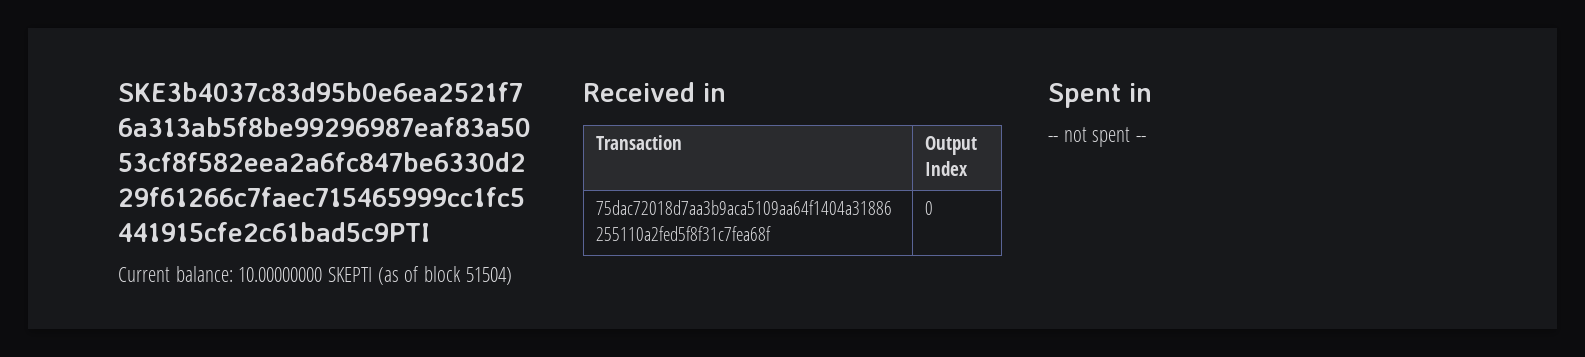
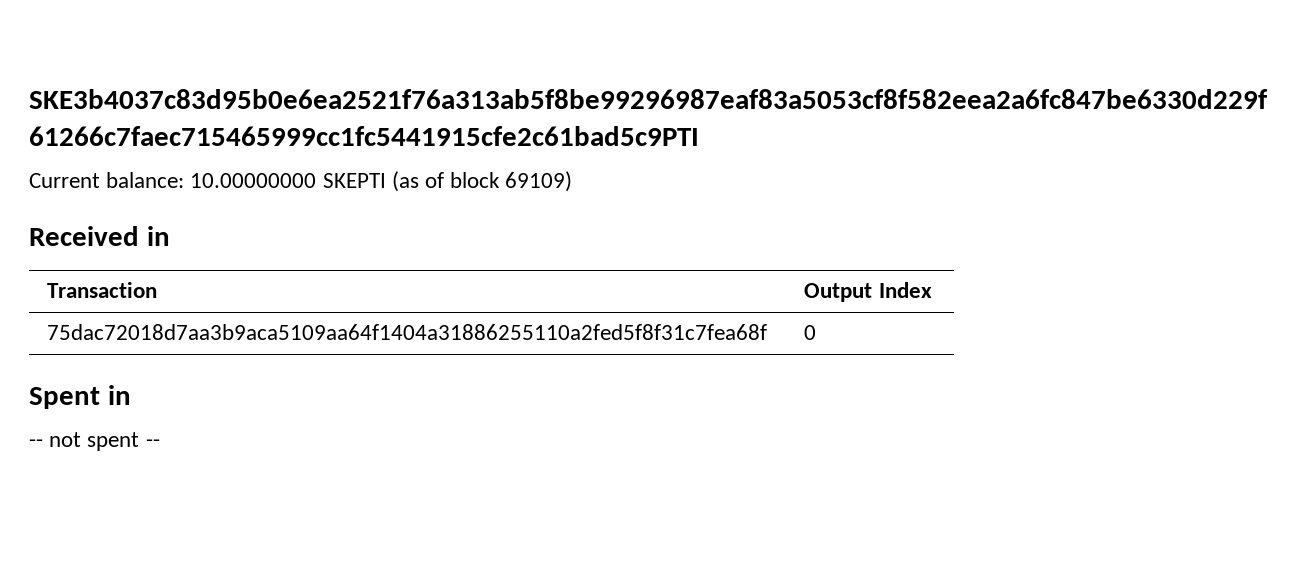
- Current balance: 10.00000000 SKEPTI (as of block 51504)
+ Current balance: 10.00000000 SKEPTI (as of block 69109)

